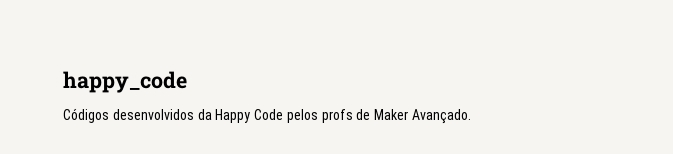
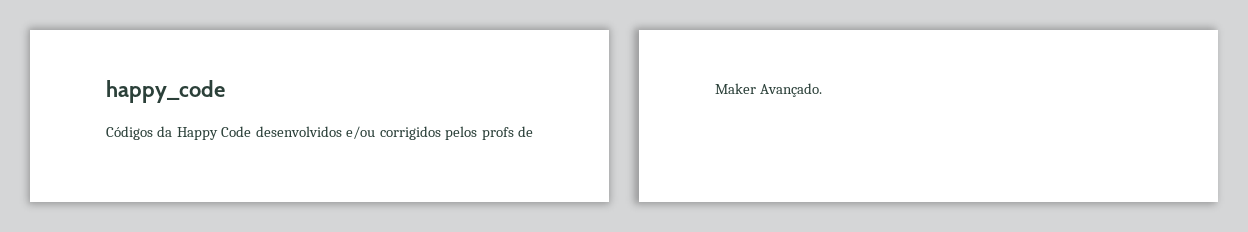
- Códigos desenvolvidos da Happy Code pelos profs de Maker Avançado.
+ Códigos da Happy Code desenvolvidos e/ou corrigidos pelos profs de Maker Avançado.

